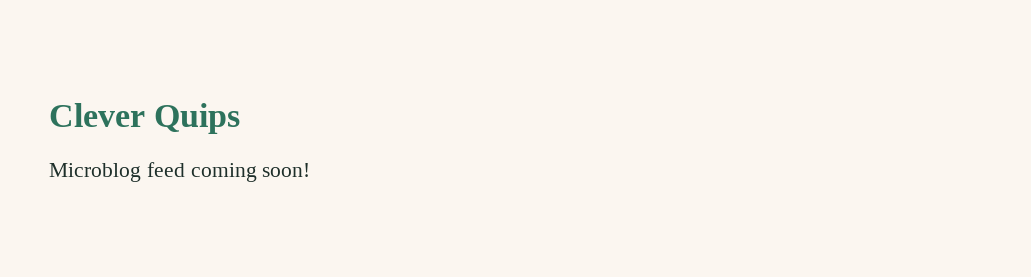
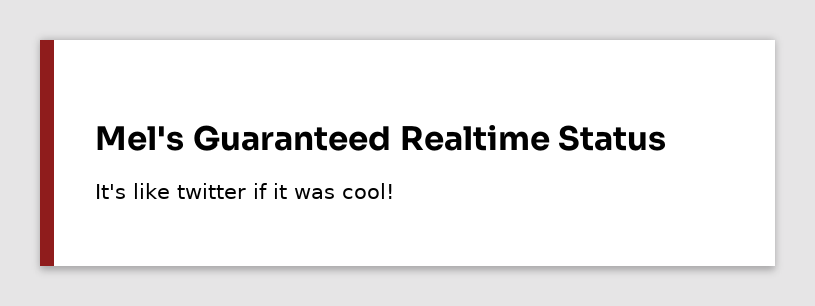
- Clever Quips
- Microblog feed coming soon!
+ Mel's Guaranteed Realtime Status
+ It's like twitter if it was cool!

